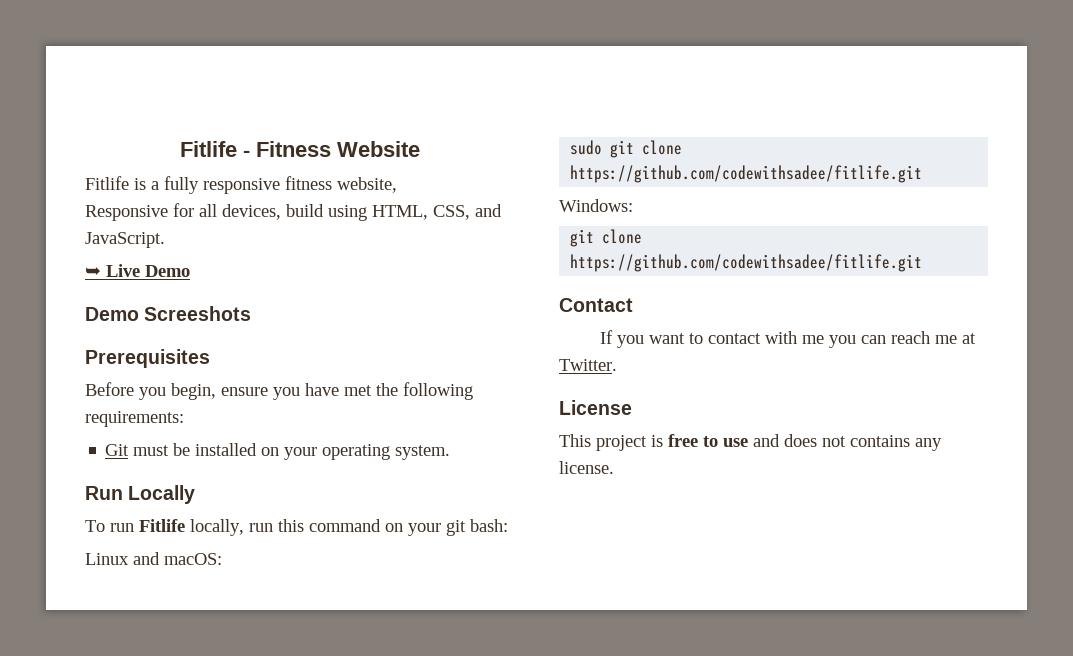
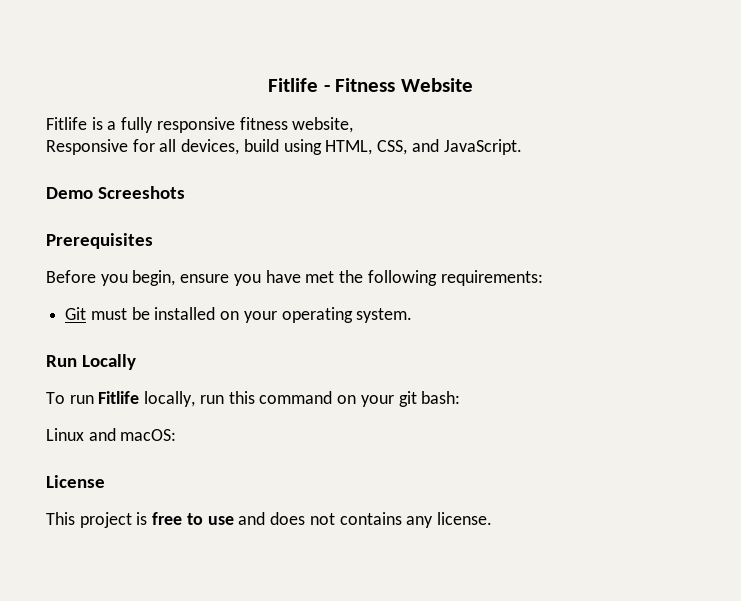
- ➥ Live Demo
- sudo git clone https://github.com/codewithsadee/fitlife.git
- Windows:
- git clone https://github.com/codewithsadee/fitlife.git
- Contact
- If you want to contact with me you can reach me at Twitter.

